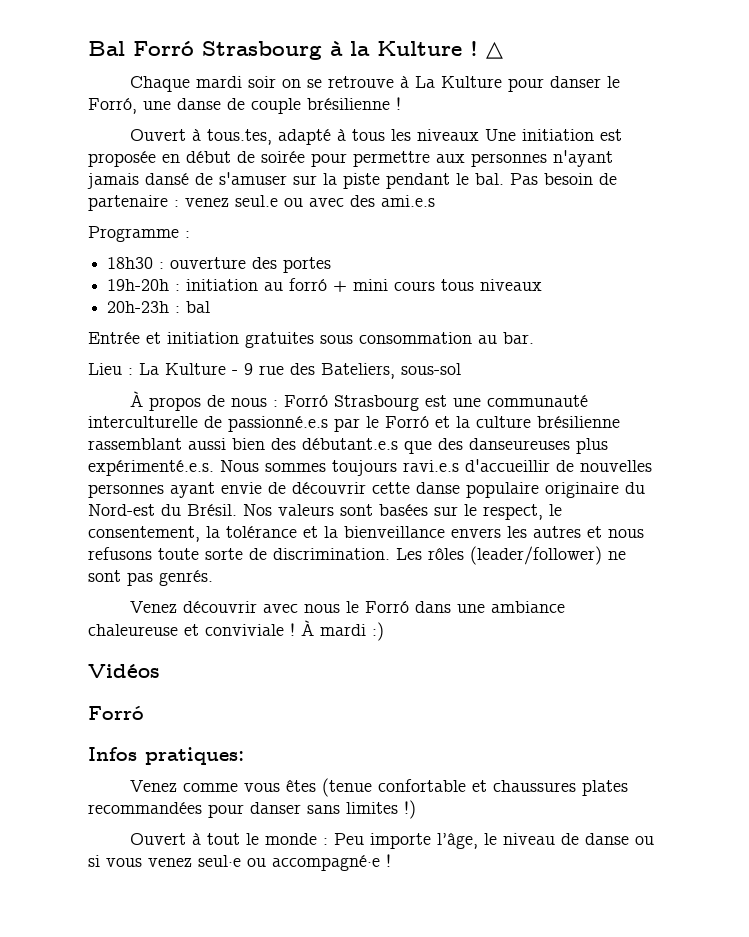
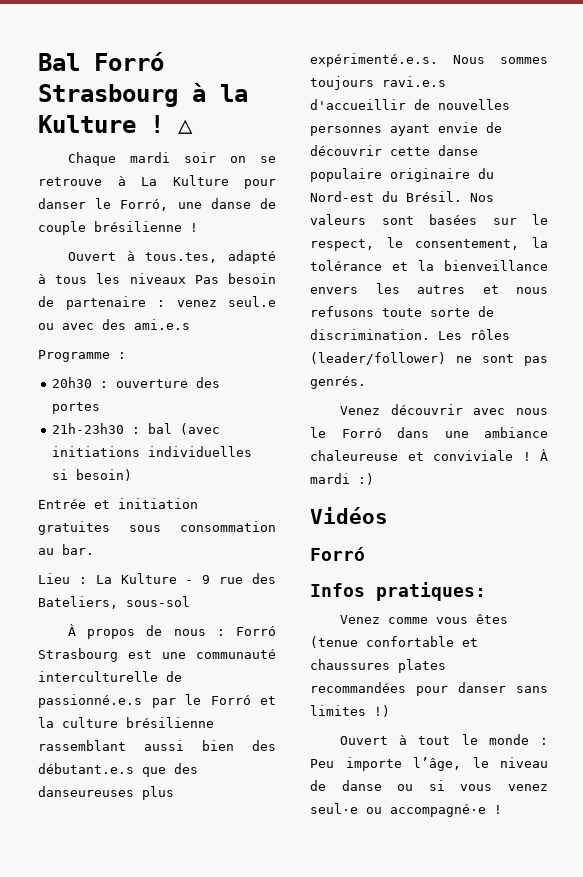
- Ouvert à tous.tes, adapté à tous les niveaux Une initiation est proposée en début de soirée pour permettre aux personnes n'ayant jamais dansé de s'amuser sur la piste pendant le bal. Pas besoin de partenaire : venez seul.e ou avec des ami.e.s
+ Ouvert à tous.tes, adapté à tous les niveaux Pas besoin de partenaire : venez seul.e ou avec des ami.e.s
- 18h30 : ouverture des portes
+ 20h30 : ouverture des portes
- 19h-20h : initiation au forró + mini cours tous niveaux
- 20h-23h : bal
+ 21h-23h30 : bal (avec initiations individuelles si besoin)

